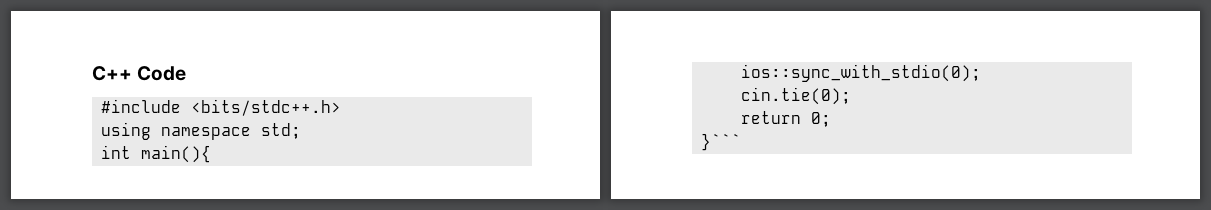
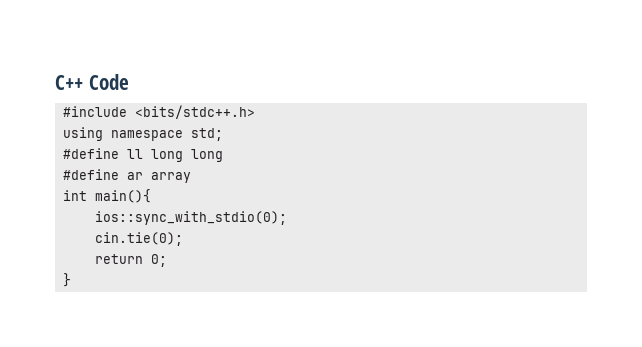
+ #define ll long long
+ #define ar array
- }```
+ }

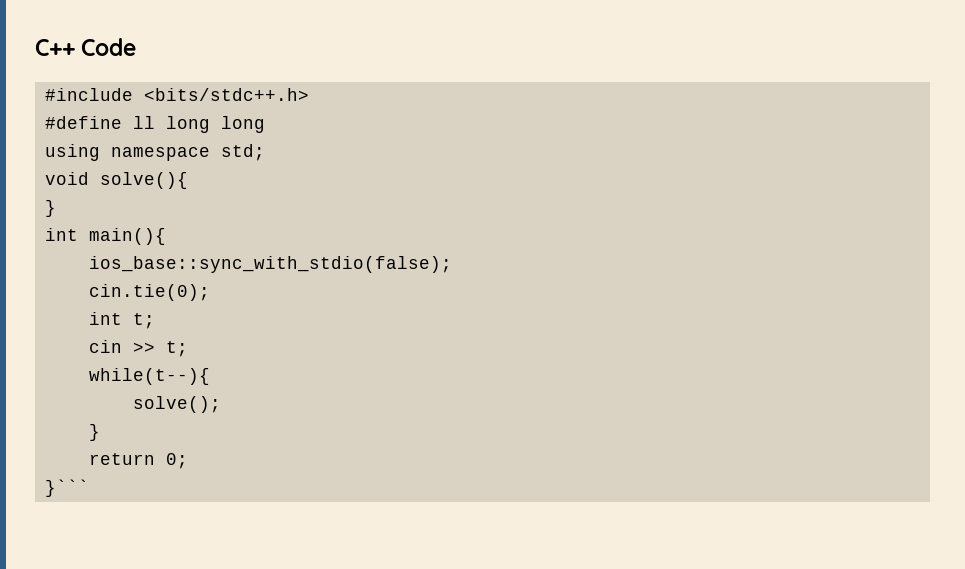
- using namespace std;
- #define ar array
+ using namespace std;
+ void solve(){
+ }
- ios::sync_with_stdio(0);
+ ios_base::sync_with_stdio(false);
+ int t;
+ cin >> t;
+ while(t--){
+ solve();
+ }
- }
+ }```

